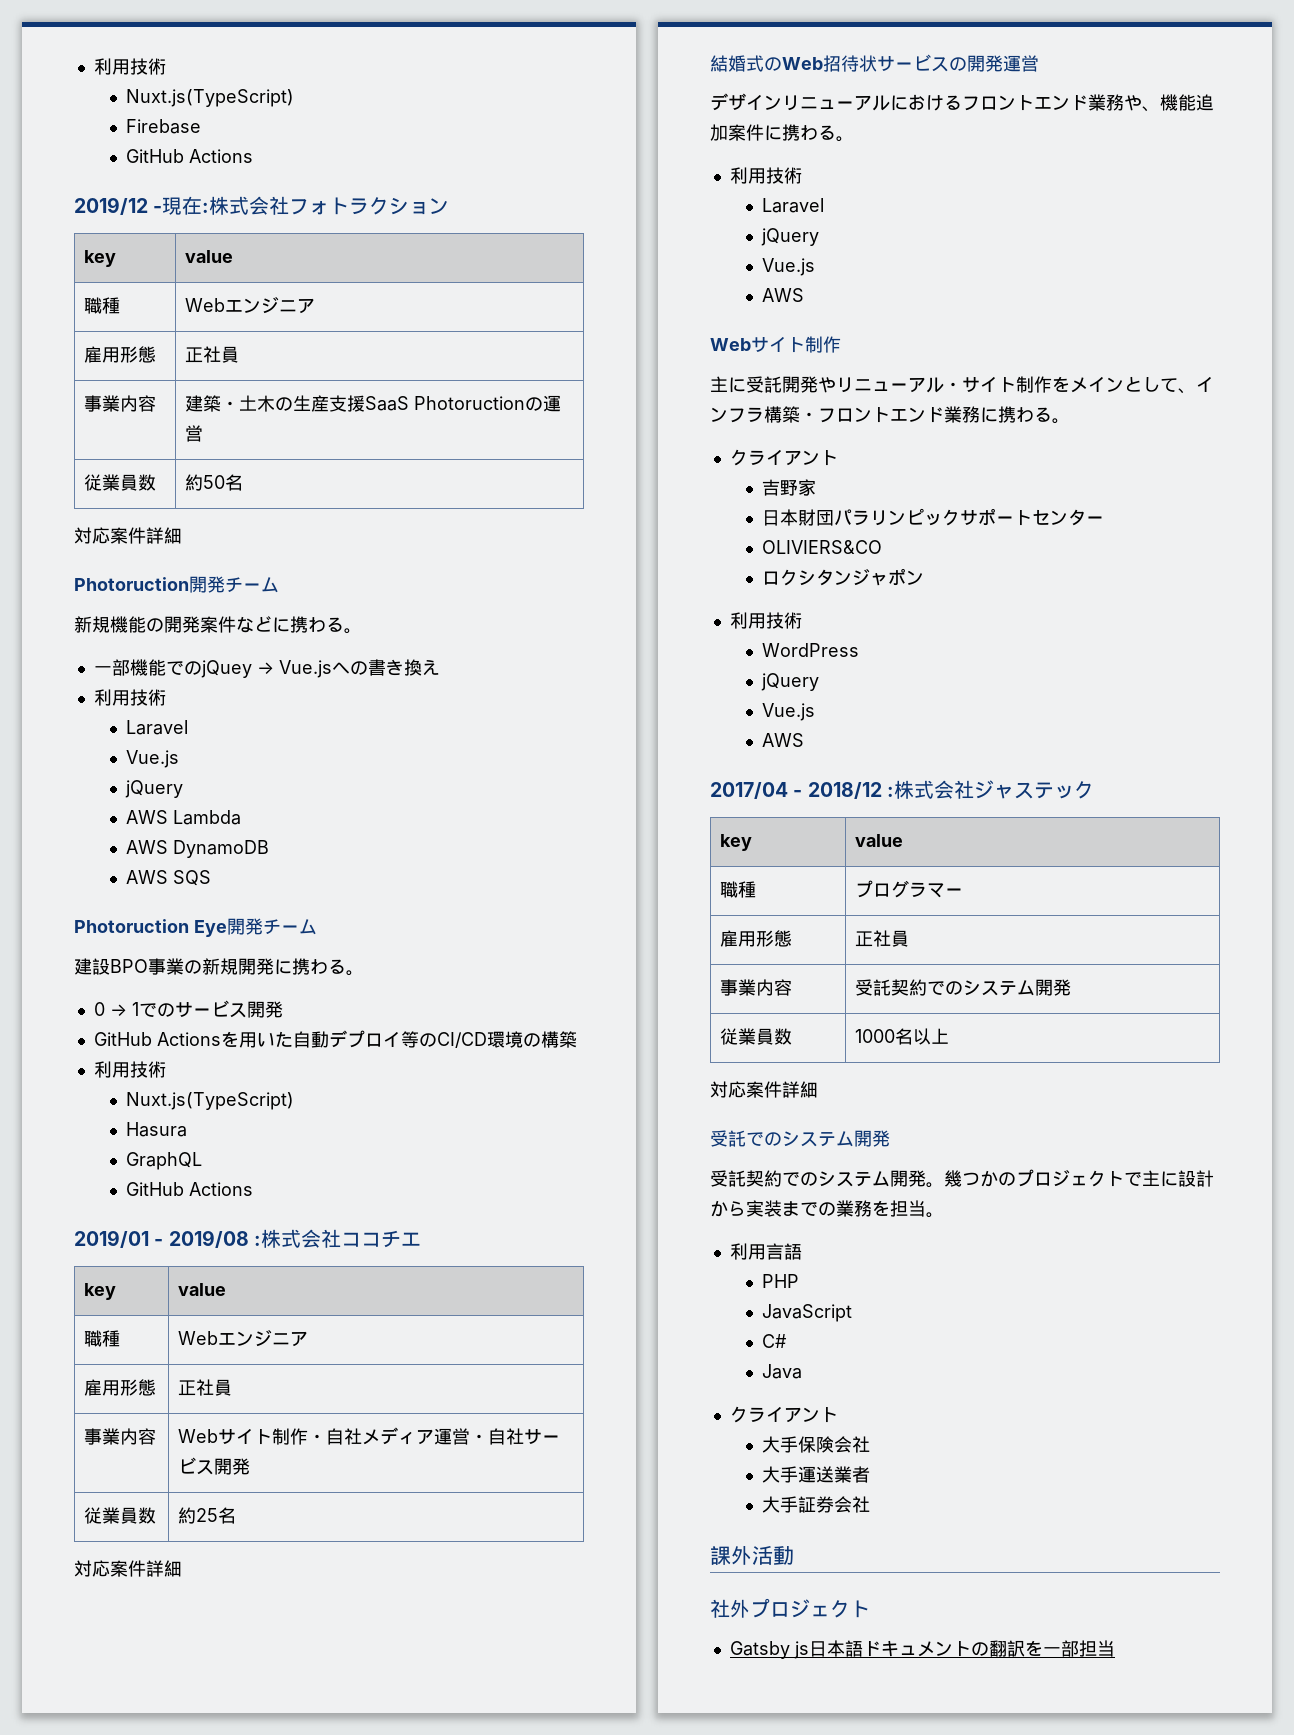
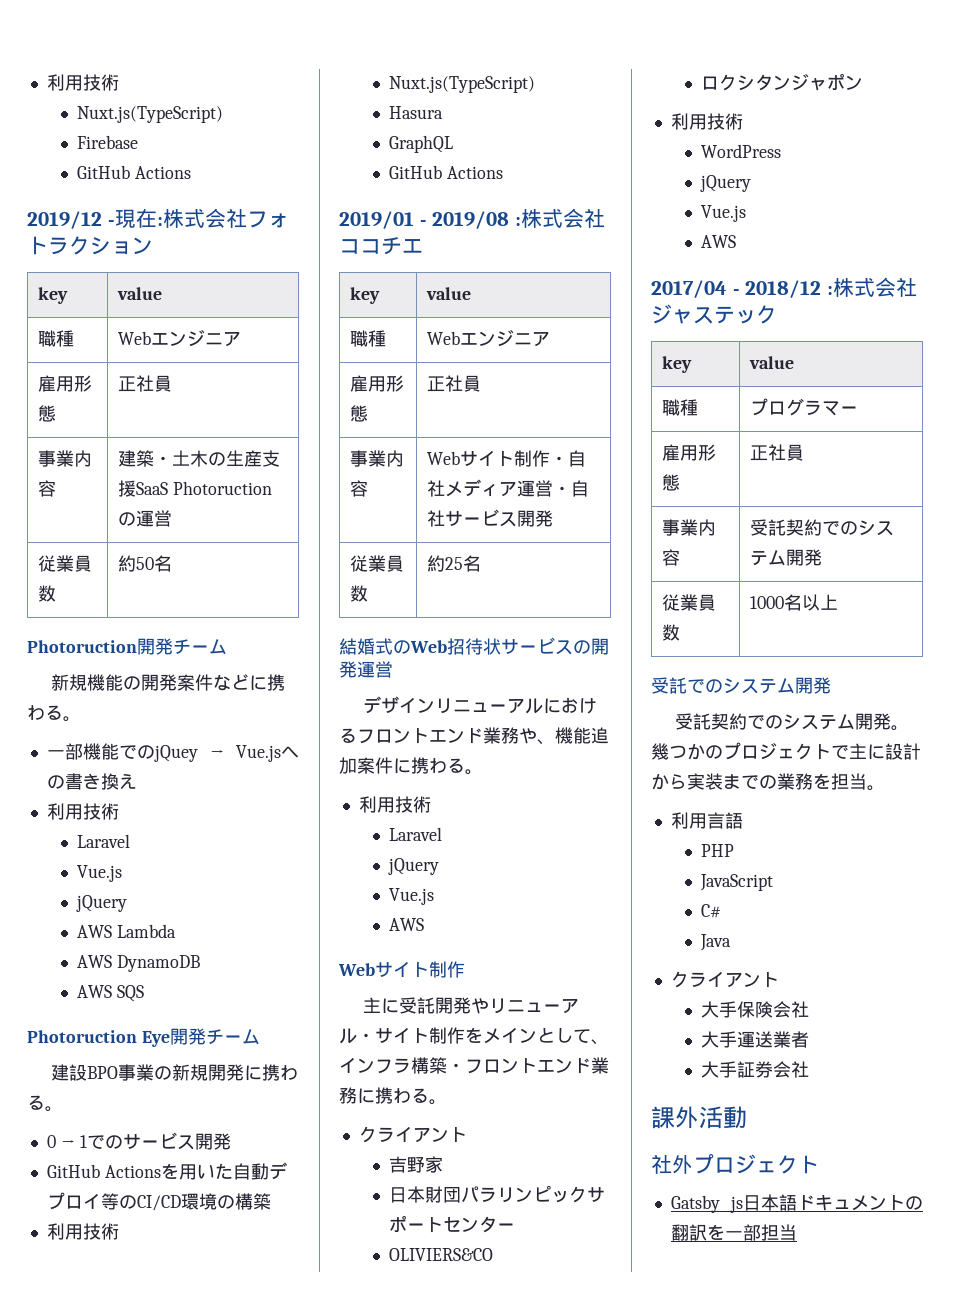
  従業員数 | 約50名
- 対応案件詳細
  従業員数 | 約25名
- 対応案件詳細
  従業員数 | 1000名以上
- 対応案件詳細

